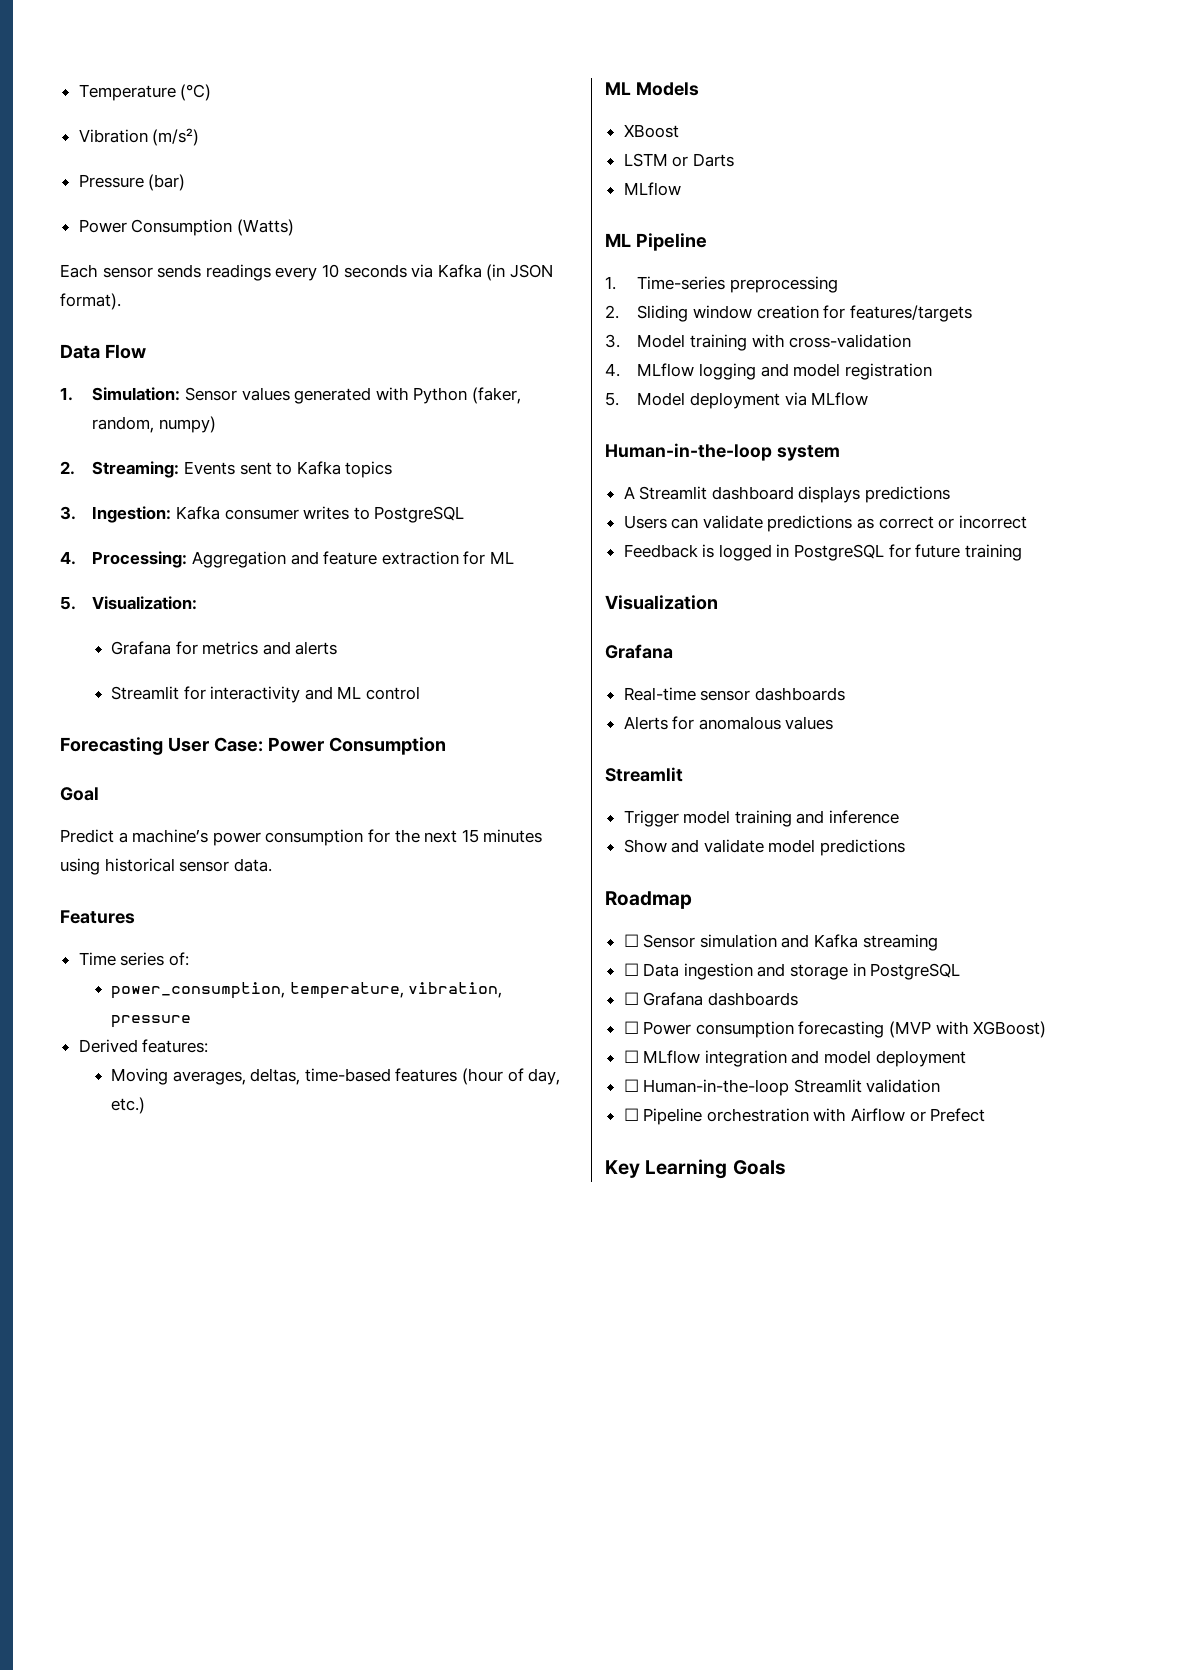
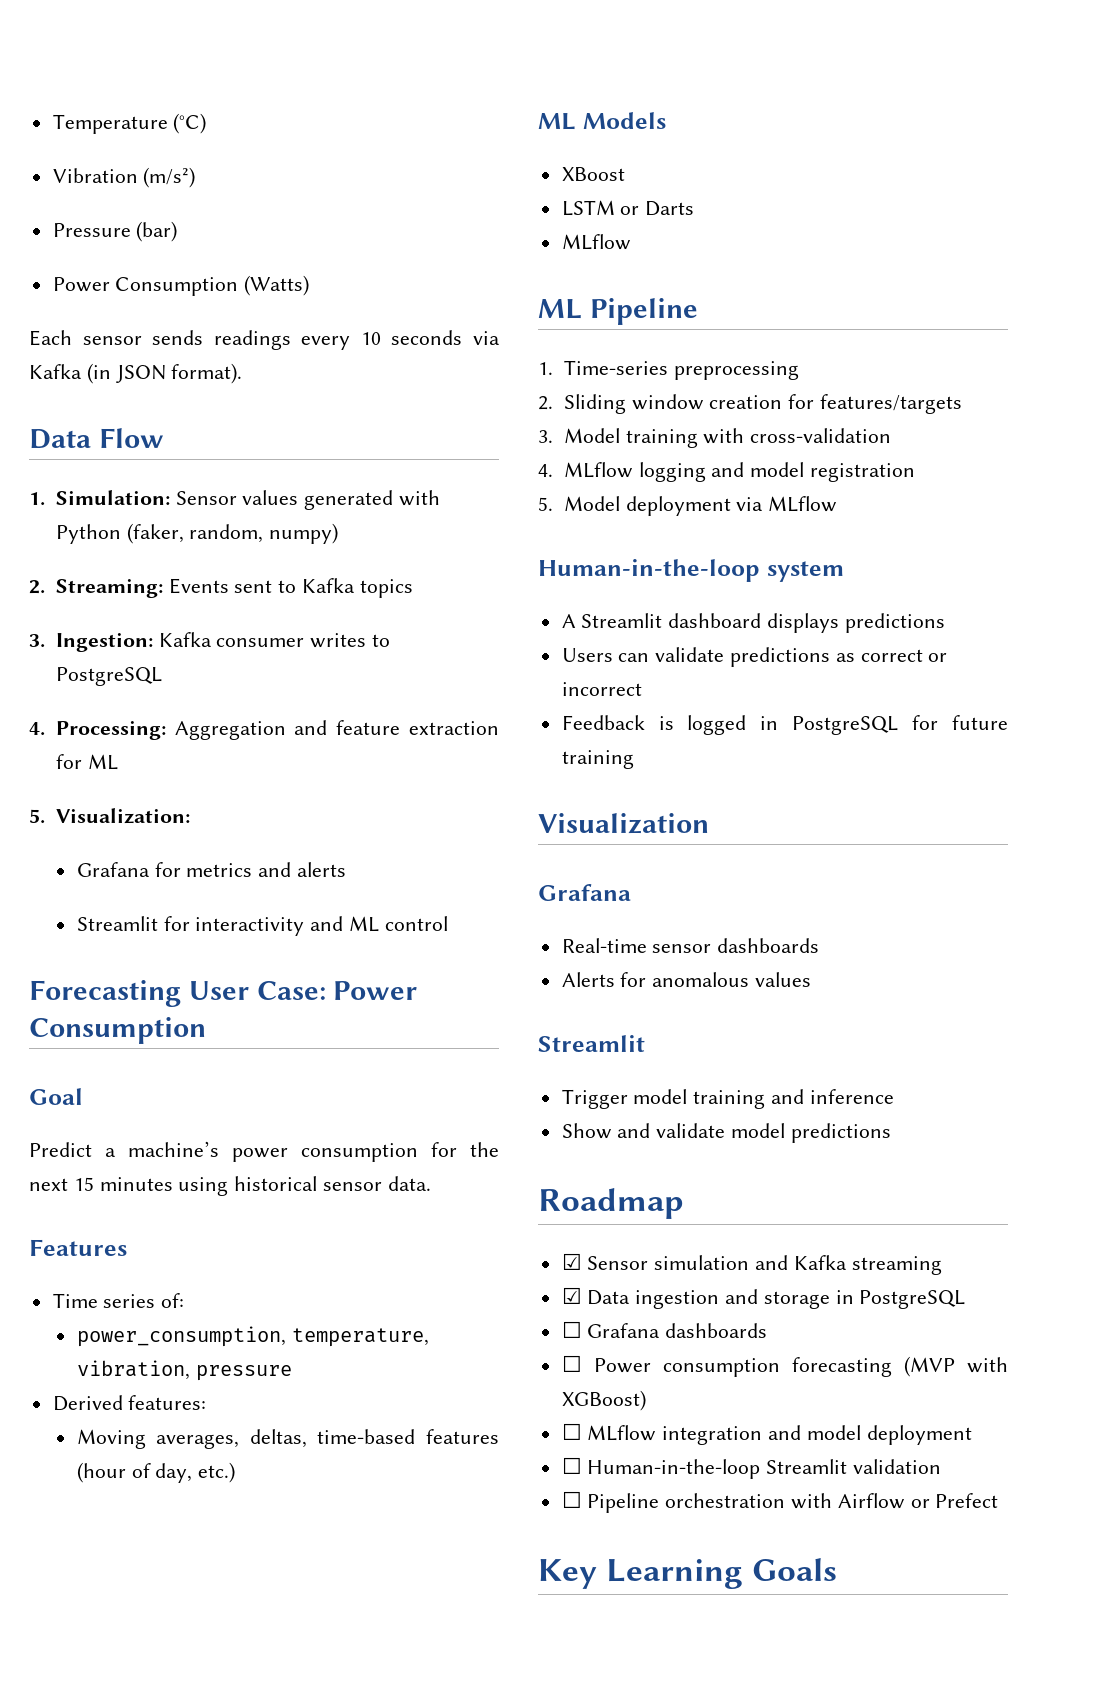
- ☐ Sensor simulation and Kafka streaming
+ ☑ Sensor simulation and Kafka streaming
- ☐ Data ingestion and storage in PostgreSQL
+ ☑ Data ingestion and storage in PostgreSQL

